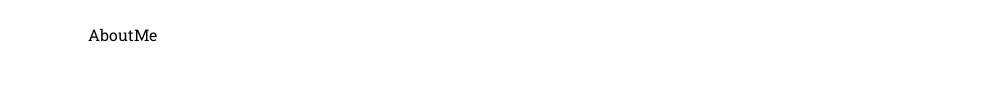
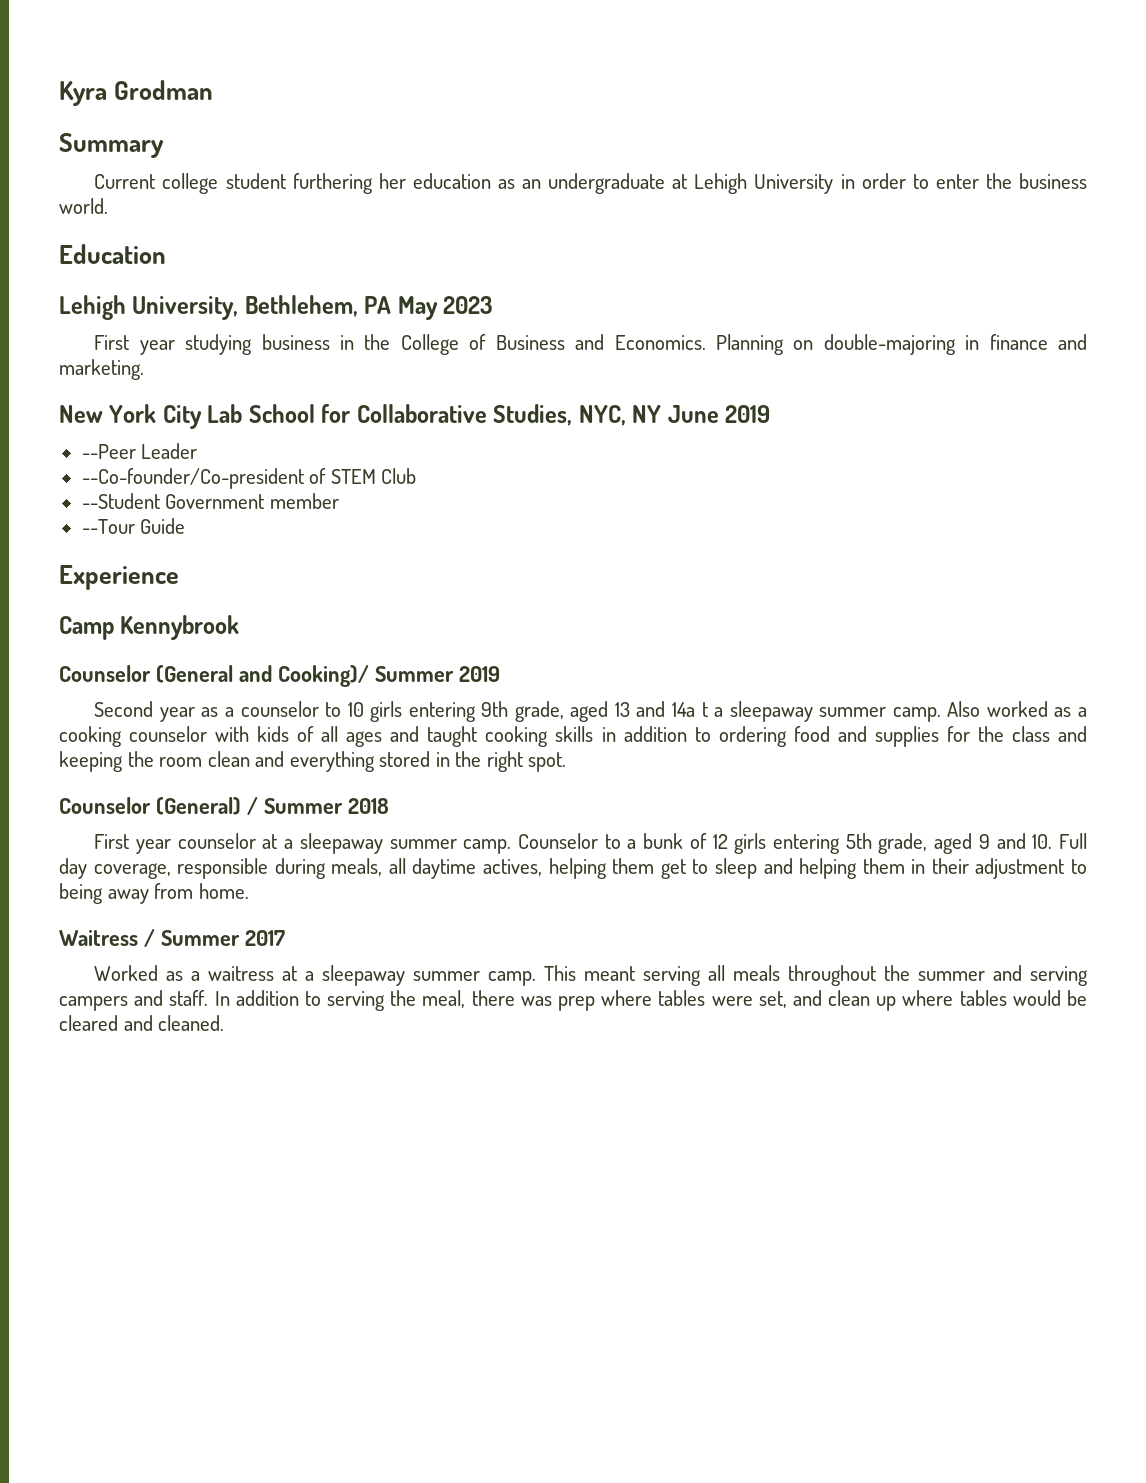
- AboutMe
+ Kyra Grodman
+ Summary
+ Current college student furthering her education as an undergraduate at Lehigh University in order to enter the business world.
+ Education
+ Lehigh University, Bethlehem, PA May 2023
+ First year studying business in the College of Business and Economics. Planning on double-majoring in finance and marketing.
+ New York City Lab School for Collaborative Studies, NYC, NY June 2019
+ --Peer Leader
+ --Co-founder/Co-president of STEM Club
+ --Student Government member
+ --Tour Guide
+ Experience
+ Camp Kennybrook
+ Counselor (General and Cooking)/ Summer 2019
+ Second year as a counselor to 10 girls entering 9th grade, aged 13 and 14a t a sleepaway summer camp. Also worked as a cooking counselor with kids of all ages and taught cooking skills in addition to ordering food and supplies for the class and keeping the room clean and everything stored in the right spot.
+ Counselor (General) / Summer 2018
+ First year counselor at a sleepaway summer camp. Counselor to a bunk of 12 girls entering 5th grade, aged 9 and 10. Full day coverage, responsible during meals, all daytime actives, helping them get to sleep and helping them in their adjustment to being away from home.
+ Waitress / Summer 2017
+ Worked as a waitress at a sleepaway summer camp. This meant serving all meals throughout the summer and serving campers and staff. In addition to serving the meal, there was prep where tables were set, and clean up where tables would be cleared and cleaned.

